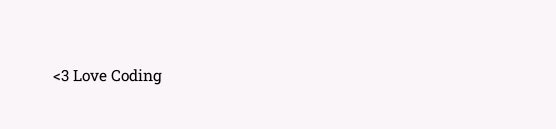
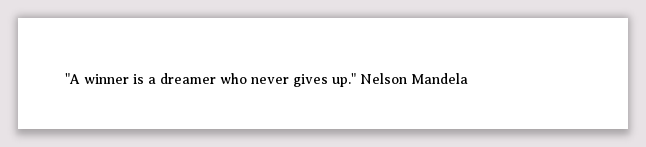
- <3 Love Coding
+ "A winner is a dreamer who never gives up." Nelson Mandela

